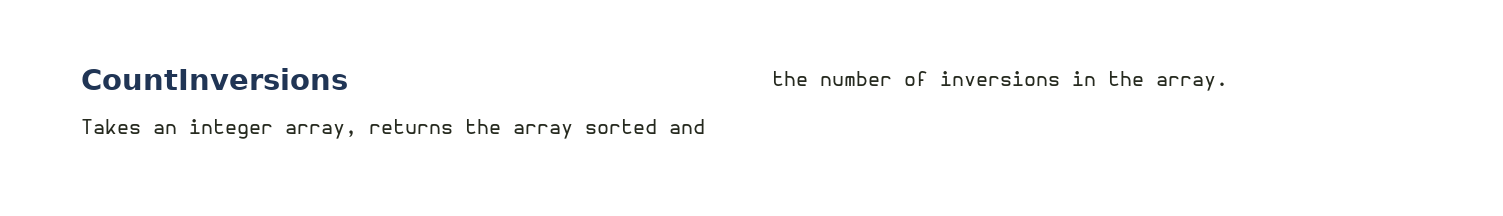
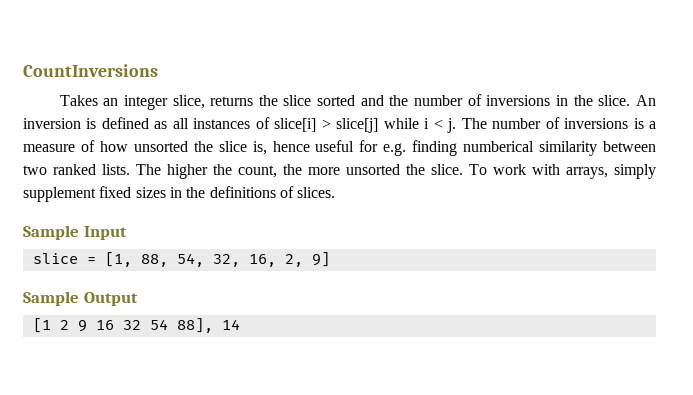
- Takes an integer array, returns the array sorted and the number of inversions in the array.
+ Takes an integer slice, returns the slice sorted and the number of inversions in the slice. An inversion is defined as all instances of slice[i] > slice[j] while i < j. The number of inversions is a measure of how unsorted the slice is, hence useful for e.g. finding numberical similarity between two ranked lists. The higher the count, the more unsorted the slice. To work with arrays, simply supplement fixed sizes in the definitions of slices.
+ Sample Input
+ slice = [1, 88, 54, 32, 16, 2, 9]
+ Sample Output
+ [1 2 9 16 32 54 88], 14

